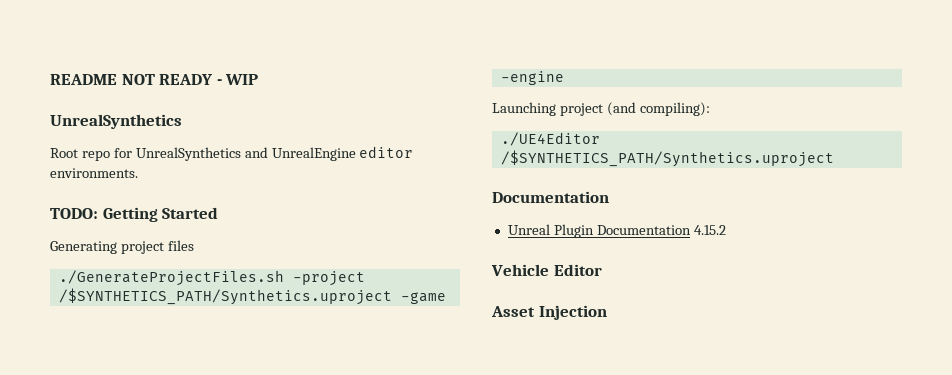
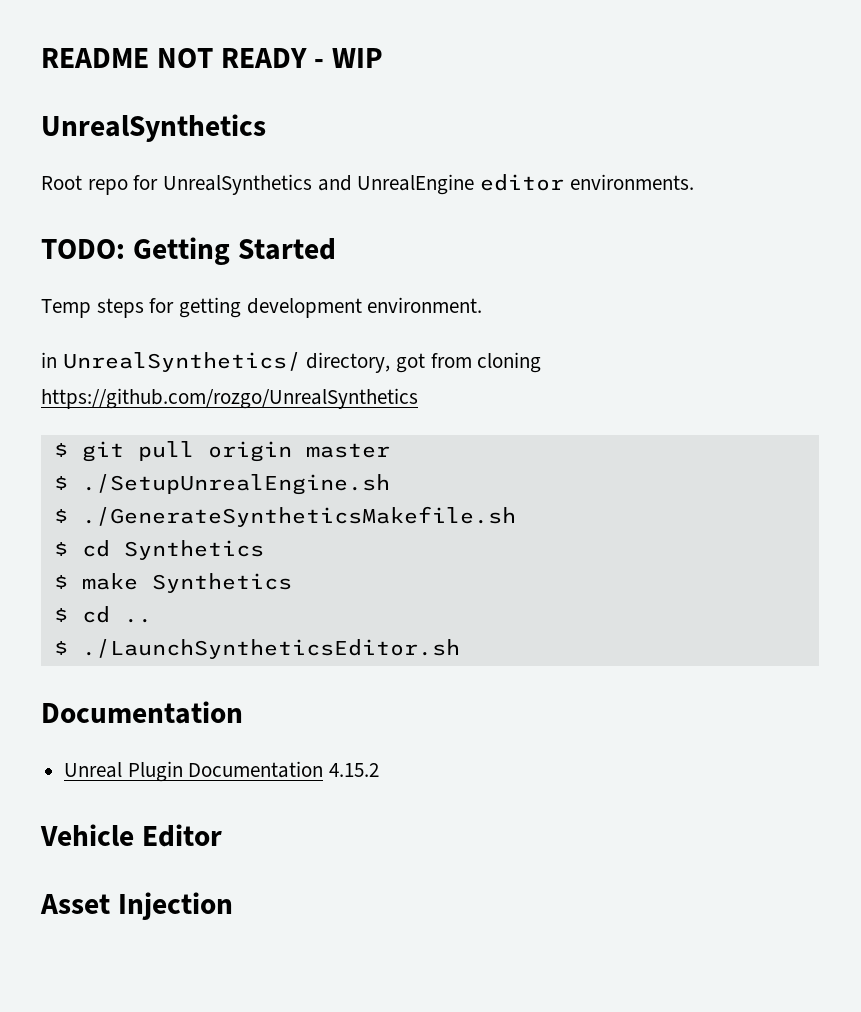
- Generating project files
- ./GenerateProjectFiles.sh -project /$SYNTHETICS_PATH/Synthetics.uproject -game -engine
- Launching project (and compiling):
- ./UE4Editor /$SYNTHETICS_PATH/Synthetics.uproject
+ Temp steps for getting development environment.
+ in UnrealSynthetics/ directory, got from cloning https://github.com/rozgo/UnrealSynthetics
+ $ git pull origin master
+ $ ./SetupUnrealEngine.sh
+ $ ./GenerateSyntheticsMakefile.sh
+ $ cd Synthetics
+ $ make Synthetics
+ $ cd ..
+ $ ./LaunchSyntheticsEditor.sh

